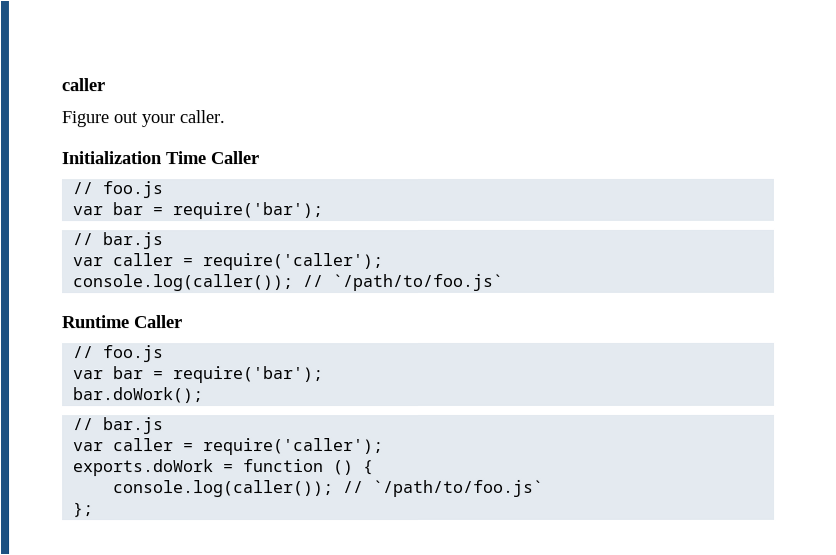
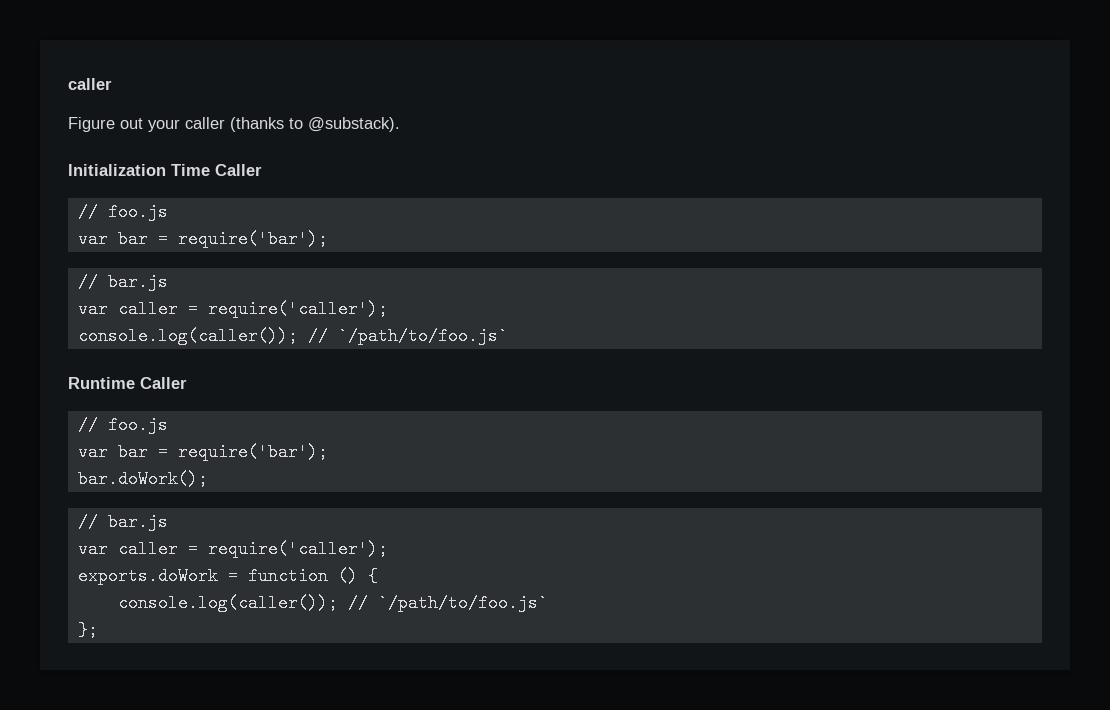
- Figure out your caller.
+ Figure out your caller (thanks to @substack).

